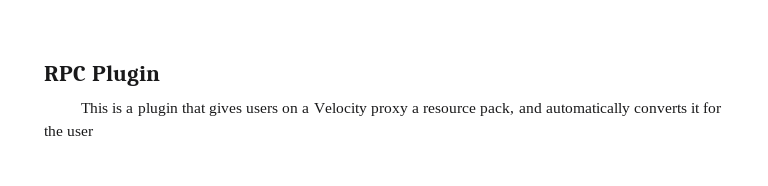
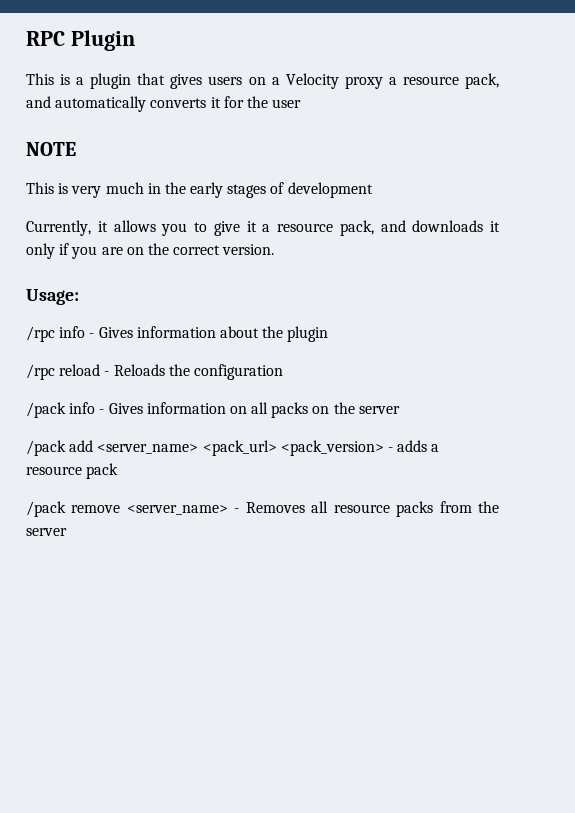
+ NOTE
+ This is very much in the early stages of development
+ Currently, it allows you to give it a resource pack, and downloads it only if you are on the correct version.
+ Usage:
+ /rpc info - Gives information about the plugin
+ /rpc reload - Reloads the configuration
+ /pack info - Gives information on all packs on the server
+ /pack add <server_name> <pack_url> <pack_version> - adds a resource pack
+ /pack remove <server_name> - Removes all resource packs from the server

